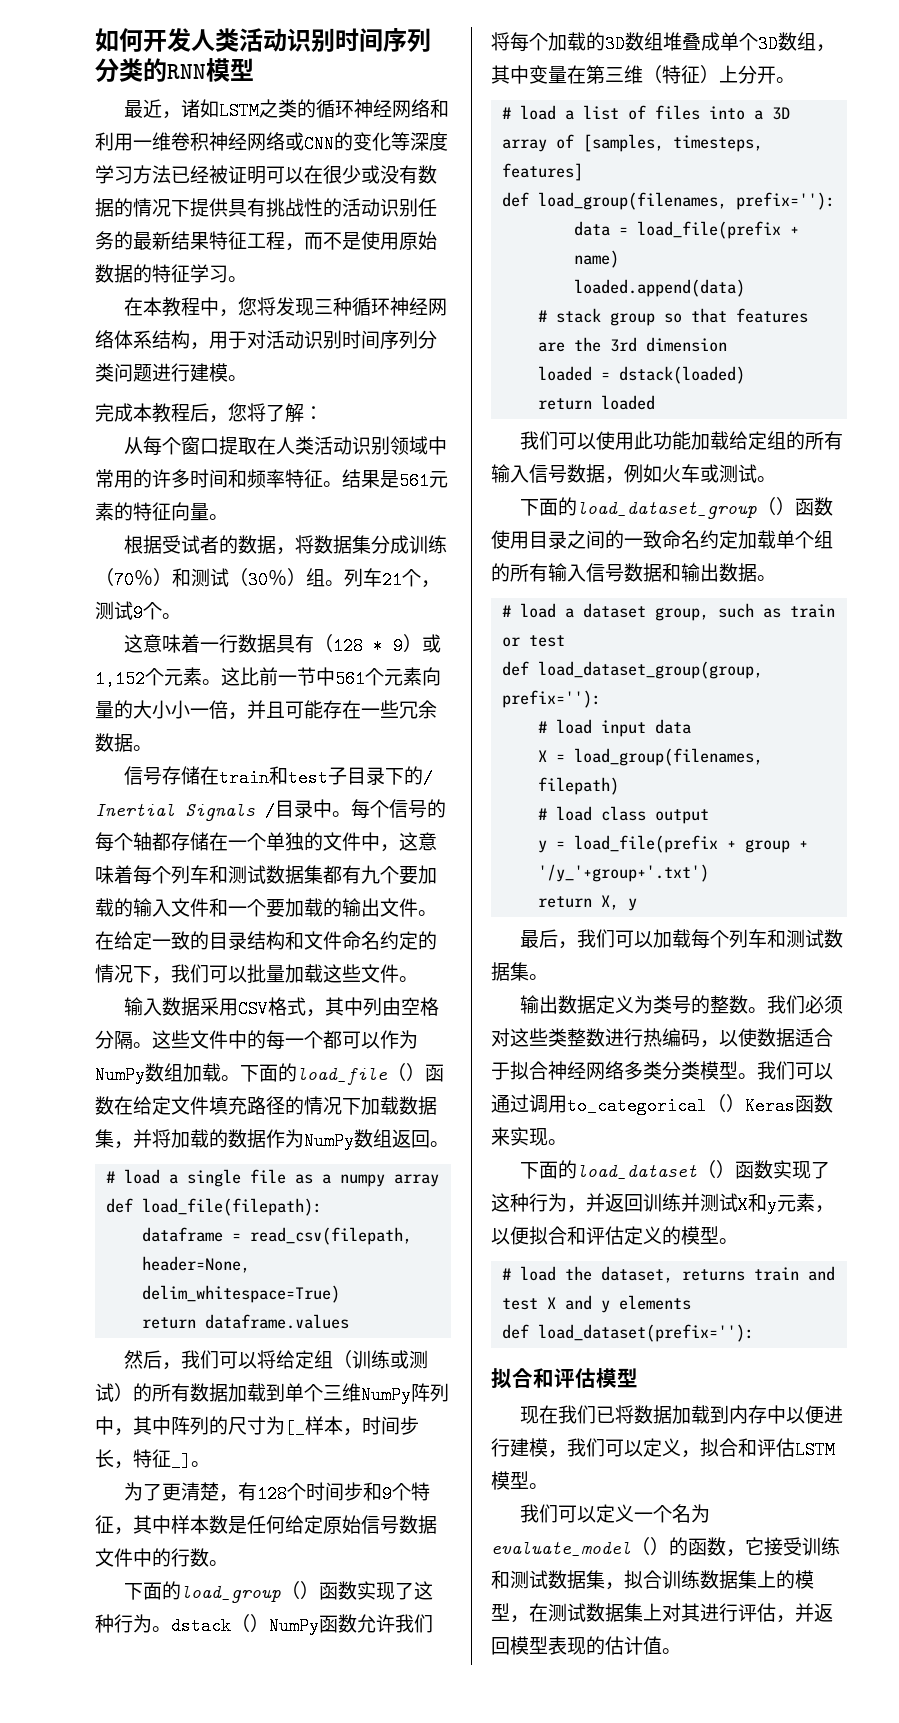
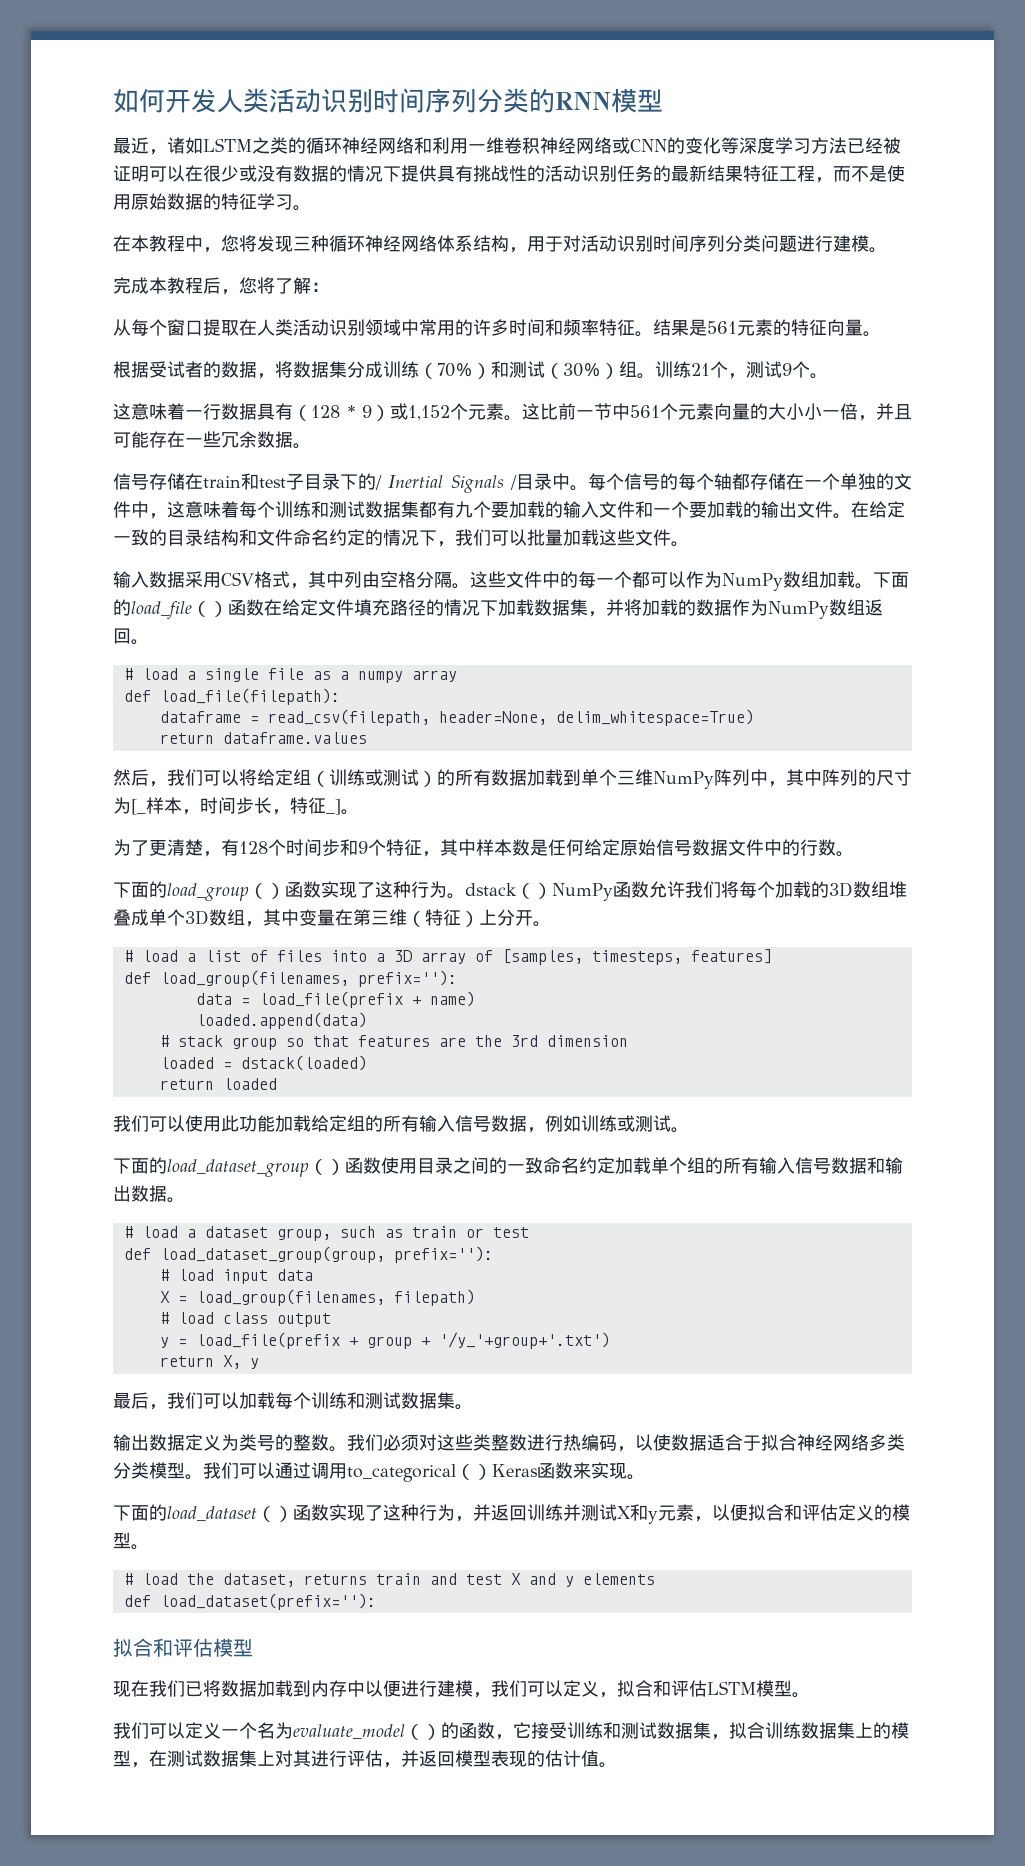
- 列车21个，测试9个。
+ 训练21个，测试9个。
- 每个信号的每个轴都存储在一个单独的文件中，这意味着每个列车和测试数据集都有九个要加载的输入文件和一个要加载的输出文件。
+ 每个信号的每个轴都存储在一个单独的文件中，这意味着每个训练和测试数据集都有九个要加载的输入文件和一个要加载的输出文件。
- 我们可以使用此功能加载给定组的所有输入信号数据，例如火车或测试。
+ 我们可以使用此功能加载给定组的所有输入信号数据，例如训练或测试。
- 最后，我们可以加载每个列车和测试数据集。
+ 最后，我们可以加载每个训练和测试数据集。

